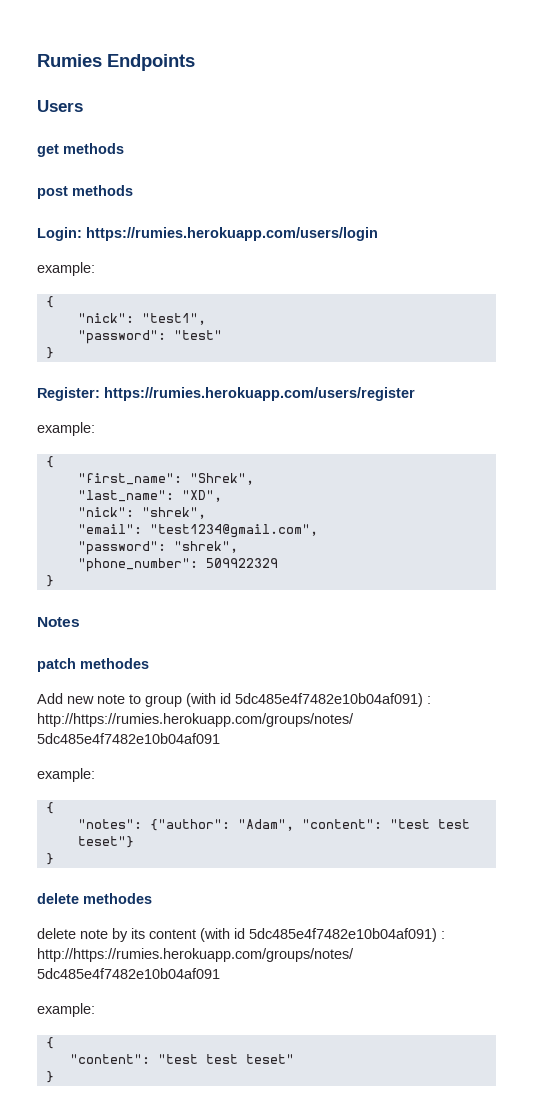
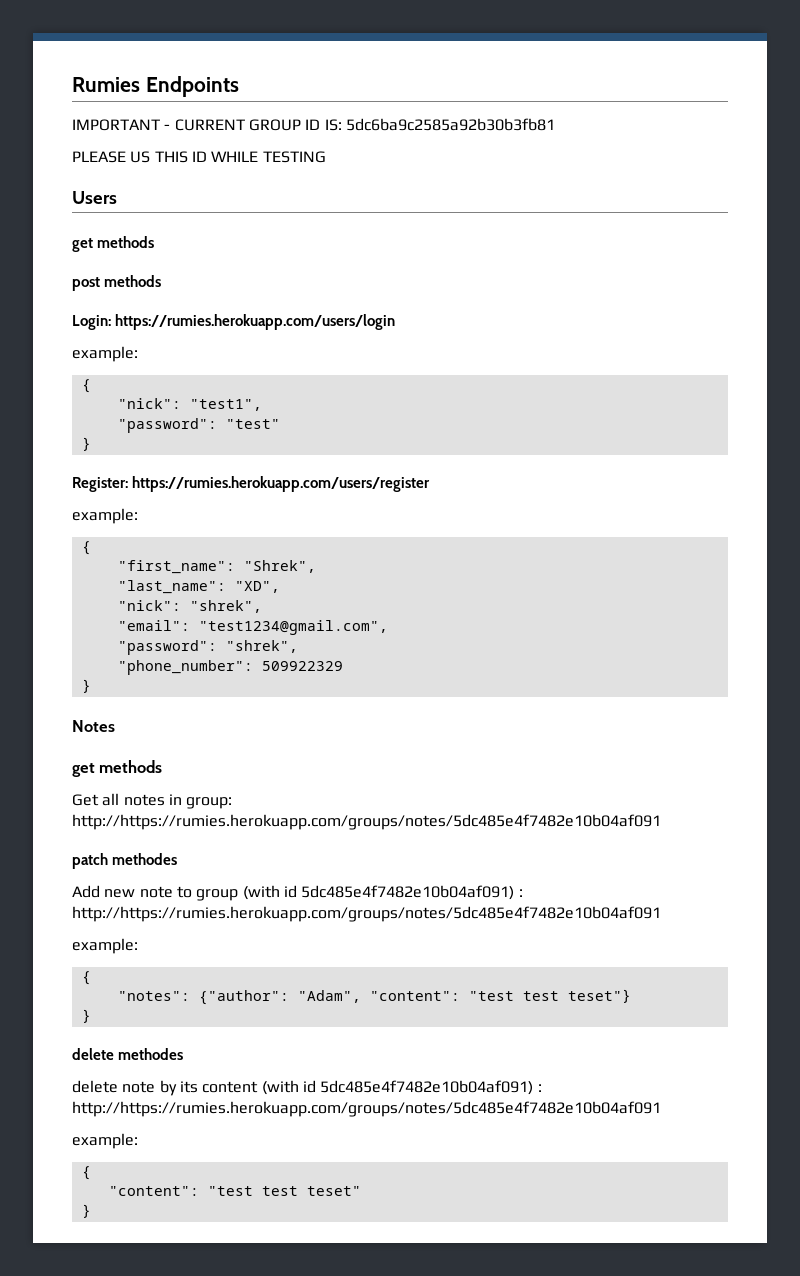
+ IMPORTANT - CURRENT GROUP ID IS: 5dc6ba9c2585a92b30b3fb81
+ PLEASE US THIS ID WHILE TESTING
  Notes
+ get methods
+ Get all notes in group: http://https://rumies.herokuapp.com/groups/notes/5dc485e4f7482e10b04af091

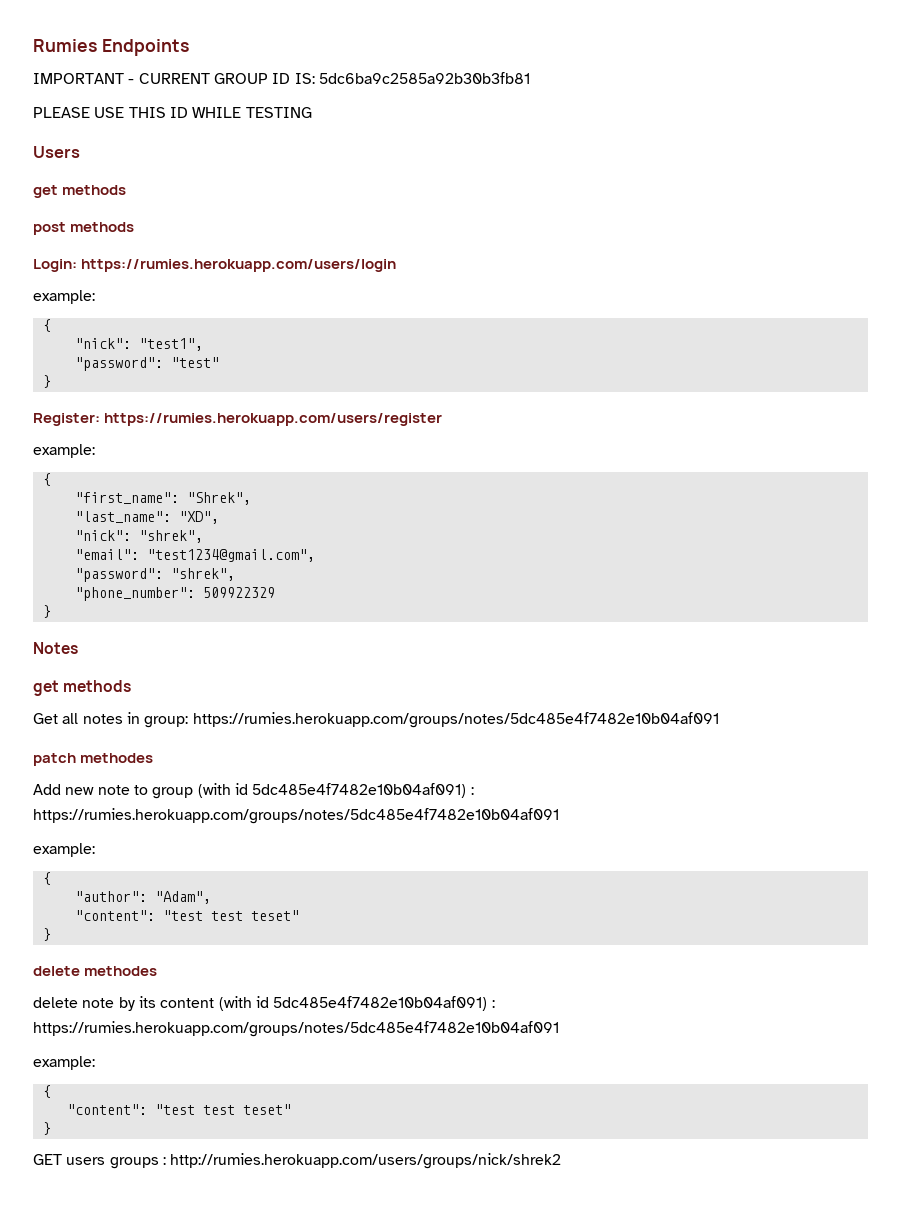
- PLEASE US THIS ID WHILE TESTING
+ PLEASE USE THIS ID WHILE TESTING
- Get all notes in group: http://https://rumies.herokuapp.com/groups/notes/5dc485e4f7482e10b04af091
+ Get all notes in group: https://rumies.herokuapp.com/groups/notes/5dc485e4f7482e10b04af091
- Add new note to group (with id 5dc485e4f7482e10b04af091) : http://https://rumies.herokuapp.com/groups/notes/5dc485e4f7482e10b04af091
+ Add new note to group (with id 5dc485e4f7482e10b04af091) : https://rumies.herokuapp.com/groups/notes/5dc485e4f7482e10b04af091
  example:
  {
- "notes": {"author": "Adam", "content": "test test teset"}
+ "author": "Adam",
+ "content": "test test teset"
- delete note by its content (with id 5dc485e4f7482e10b04af091) : http://https://rumies.herokuapp.com/groups/notes/5dc485e4f7482e10b04af091
+ delete note by its content (with id 5dc485e4f7482e10b04af091) : https://rumies.herokuapp.com/groups/notes/5dc485e4f7482e10b04af091
+ GET users groups : http://rumies.herokuapp.com/users/groups/nick/shrek2

